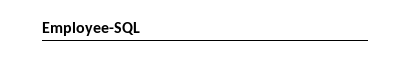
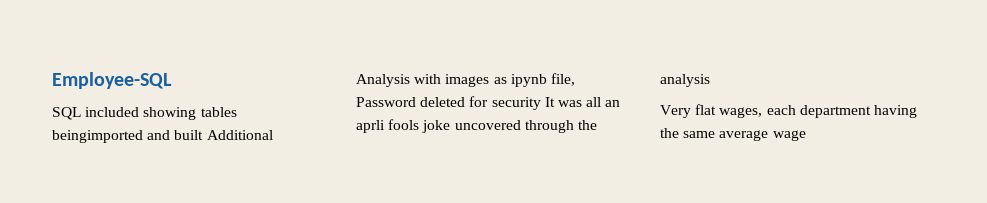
+ SQL included showing tables beingimported and built Additional Analysis with images as ipynb file, Password deleted for security It was all an aprli fools joke uncovered through the analysis
+ Very flat wages, each department having the same average wage

